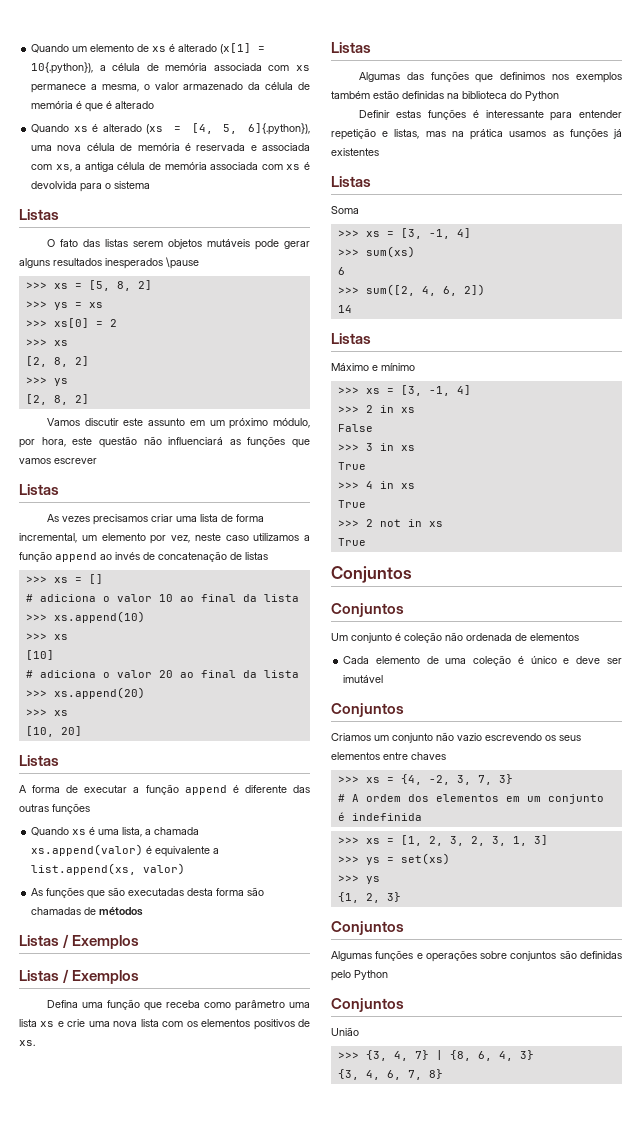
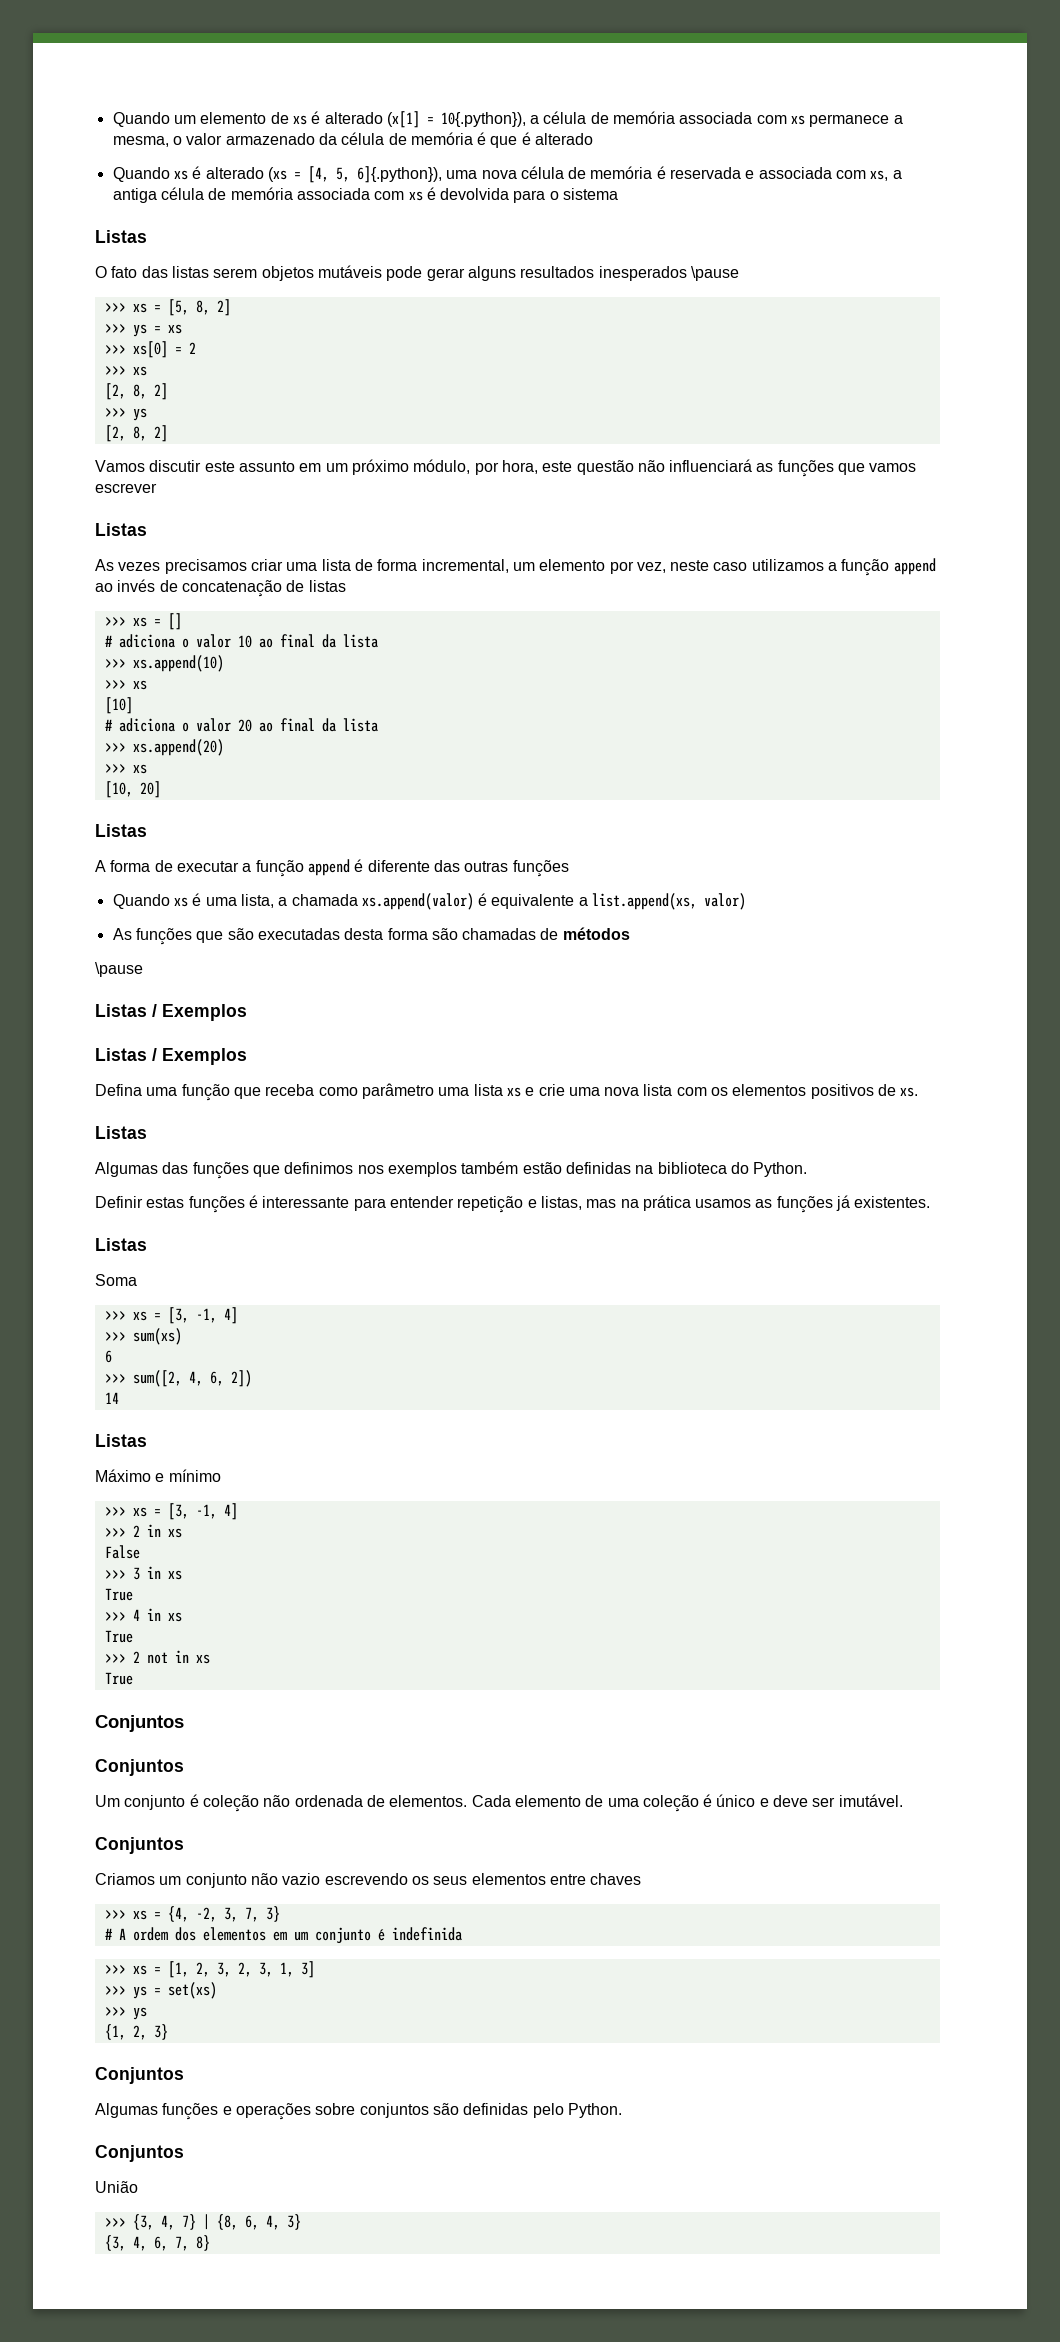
  As funções que são executadas desta forma são chamadas de métodos
+ \pause
- Algumas das funções que definimos nos exemplos também estão definidas na biblioteca do Python
+ Algumas das funções que definimos nos exemplos também estão definidas na biblioteca do Python.
- Definir estas funções é interessante para entender repetição e listas, mas na prática usamos as funções já existentes
+ Definir estas funções é interessante para entender repetição e listas, mas na prática usamos as funções já existentes.
- Um conjunto é coleção não ordenada de elementos
- Cada elemento de uma coleção é único e deve ser imutável
+ Um conjunto é coleção não ordenada de elementos. Cada elemento de uma coleção é único e deve ser imutável.
- Algumas funções e operações sobre conjuntos são definidas pelo Python
+ Algumas funções e operações sobre conjuntos são definidas pelo Python.

